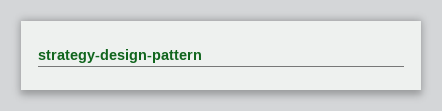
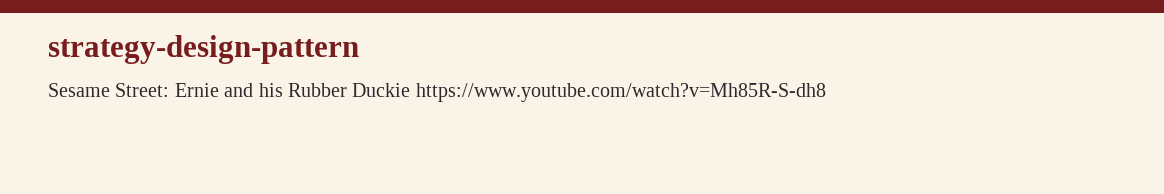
+ Sesame Street: Ernie and his Rubber Duckie https://www.youtube.com/watch?v=Mh85R-S-dh8

